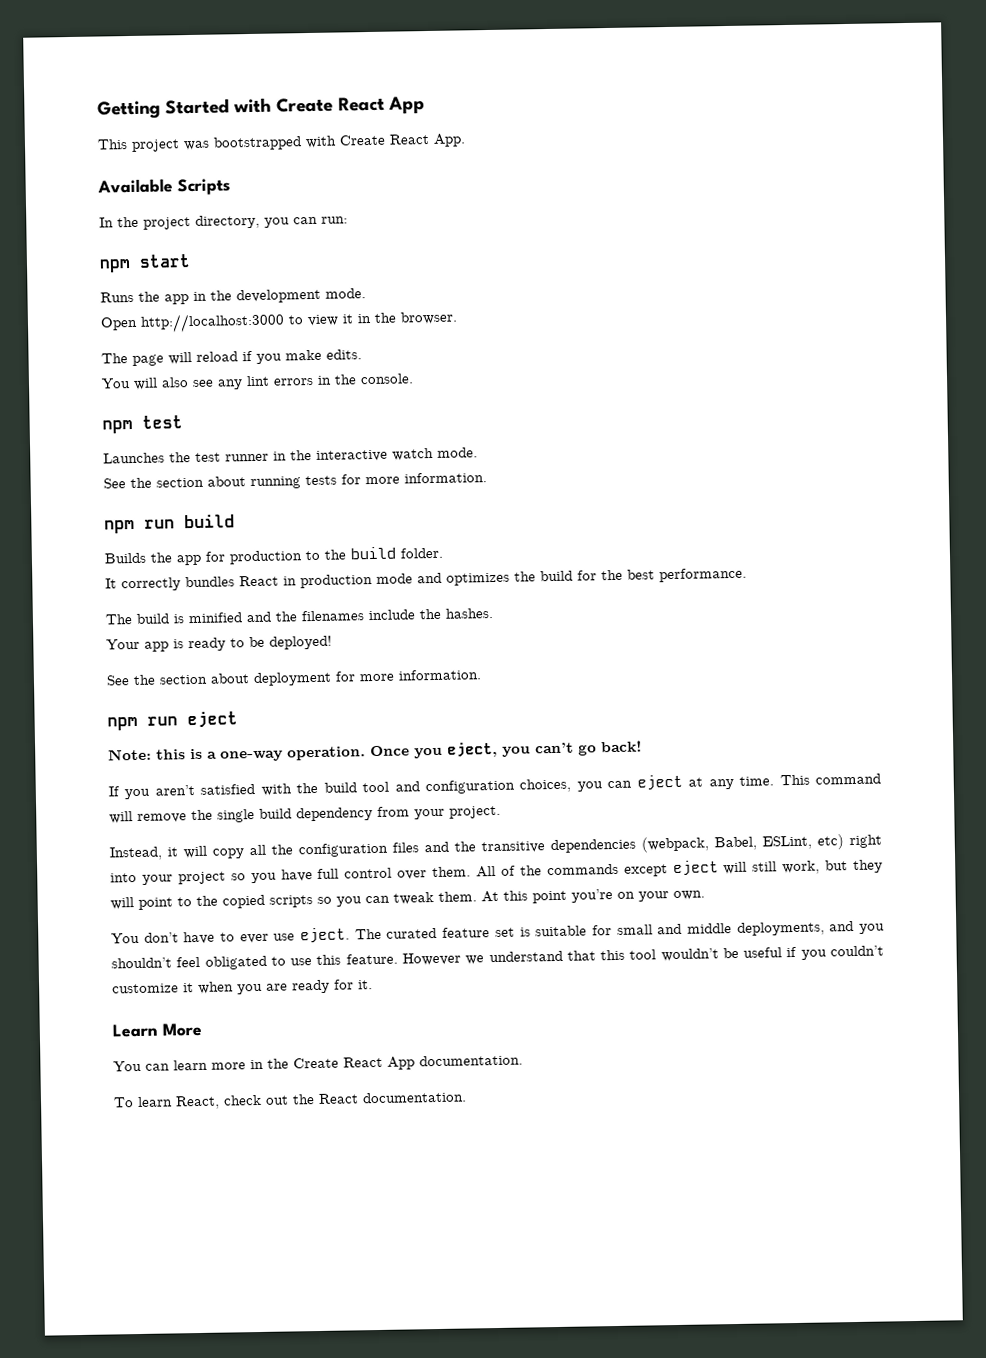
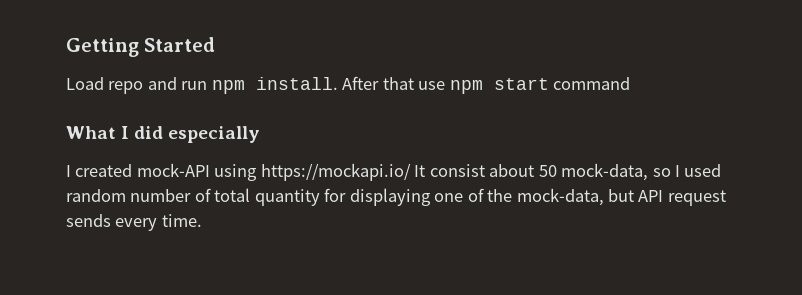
- Getting Started with Create React App
- This project was bootstrapped with Create React App.
- Available Scripts
- In the project directory, you can run:
- npm start
- Runs the app in the development mode.
- Open http://localhost:3000 to view it in the browser.
- The page will reload if you make edits.
- You will also see any lint errors in the console.
- npm test
- Launches the test runner in the interactive watch mode.
- See the section about running tests for more information.
- npm run build
- Builds the app for production to the build folder.
- It correctly bundles React in production mode and optimizes the build for the best performance.
- The build is minified and the filenames include the hashes.
- Your app is ready to be deployed!
- See the section about deployment for more information.
- npm run eject
- Note: this is a one-way operation. Once you eject, you can’t go back!
- If you aren’t satisfied with the build tool and configuration choices, you can eject at any time. This command will remove the single build dependency from your project.
- Instead, it will copy all the configuration files and the transitive dependencies (webpack, Babel, ESLint, etc) right into your project so you have full control over them. All of the commands except eject will still work, but they will point to the copied scripts so you can tweak them. At this point you’re on your own.
- You don’t have to ever use eject. The curated feature set is suitable for small and middle deployments, and you shouldn’t feel obligated to use this feature. However we understand that this tool wouldn’t be useful if you couldn’t customize it when you are ready for it.
- Learn More
- You can learn more in the Create React App documentation.
- To learn React, check out the React documentation.
+ Getting Started
+ Load repo and run npm install. After that use npm start command
+ What I did especially
+ I created mock-API using https://mockapi.io/ It consist about 50 mock-data, so I used random number of total quantity for displaying one of the mock-data, but API request sends every time.

